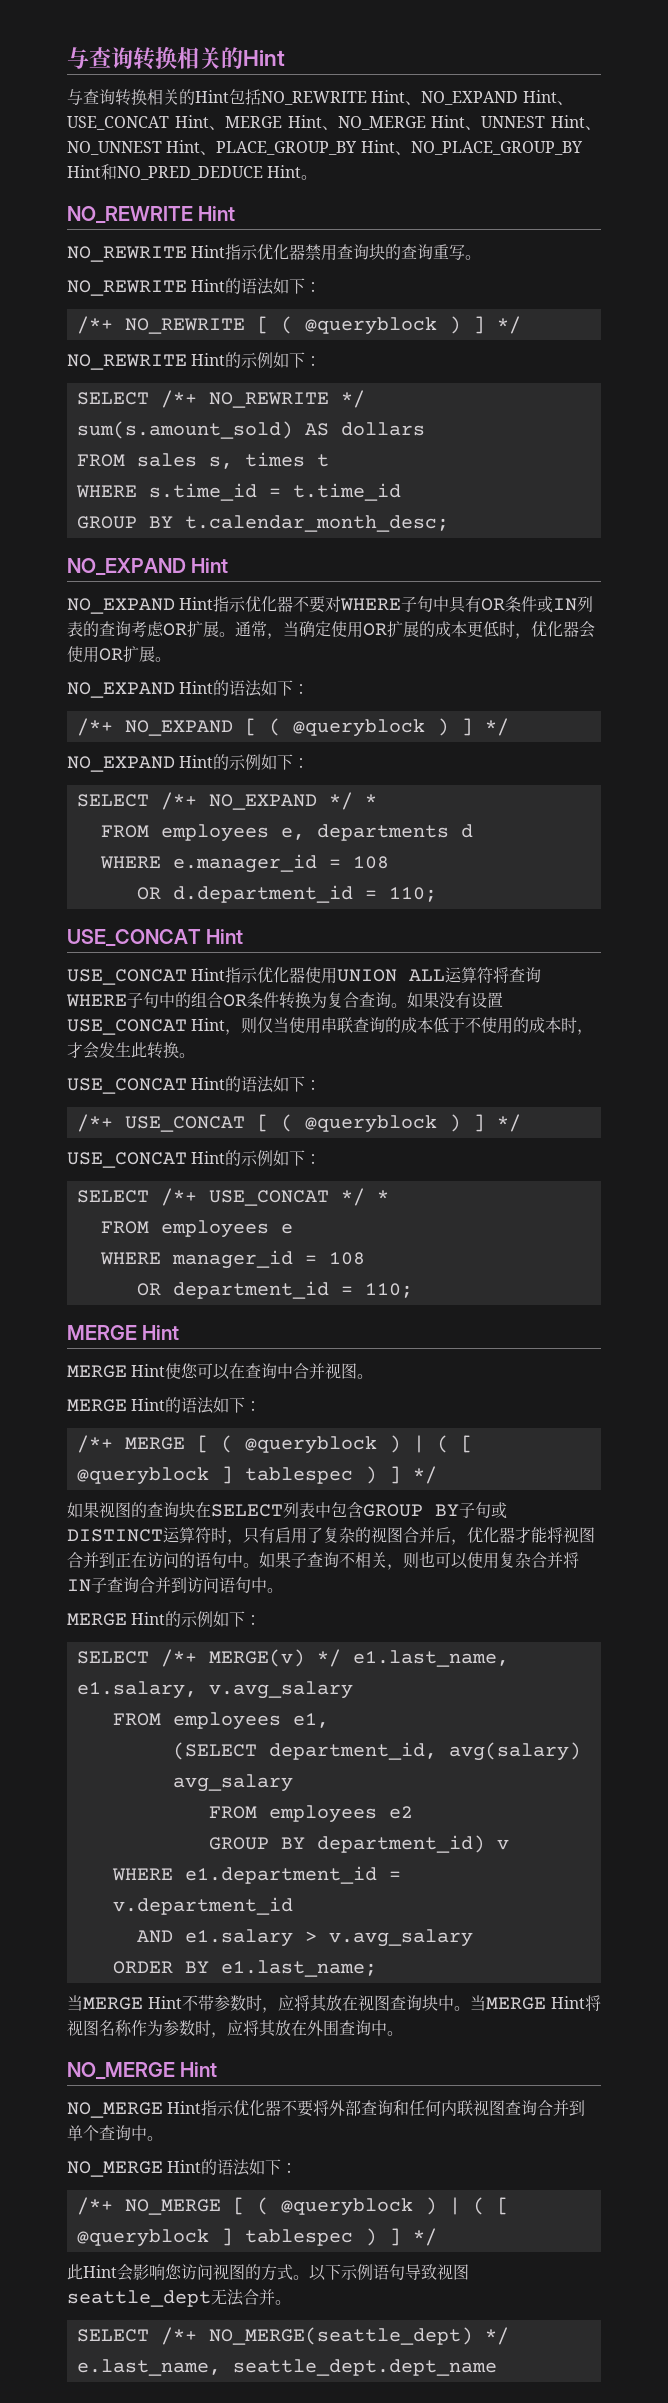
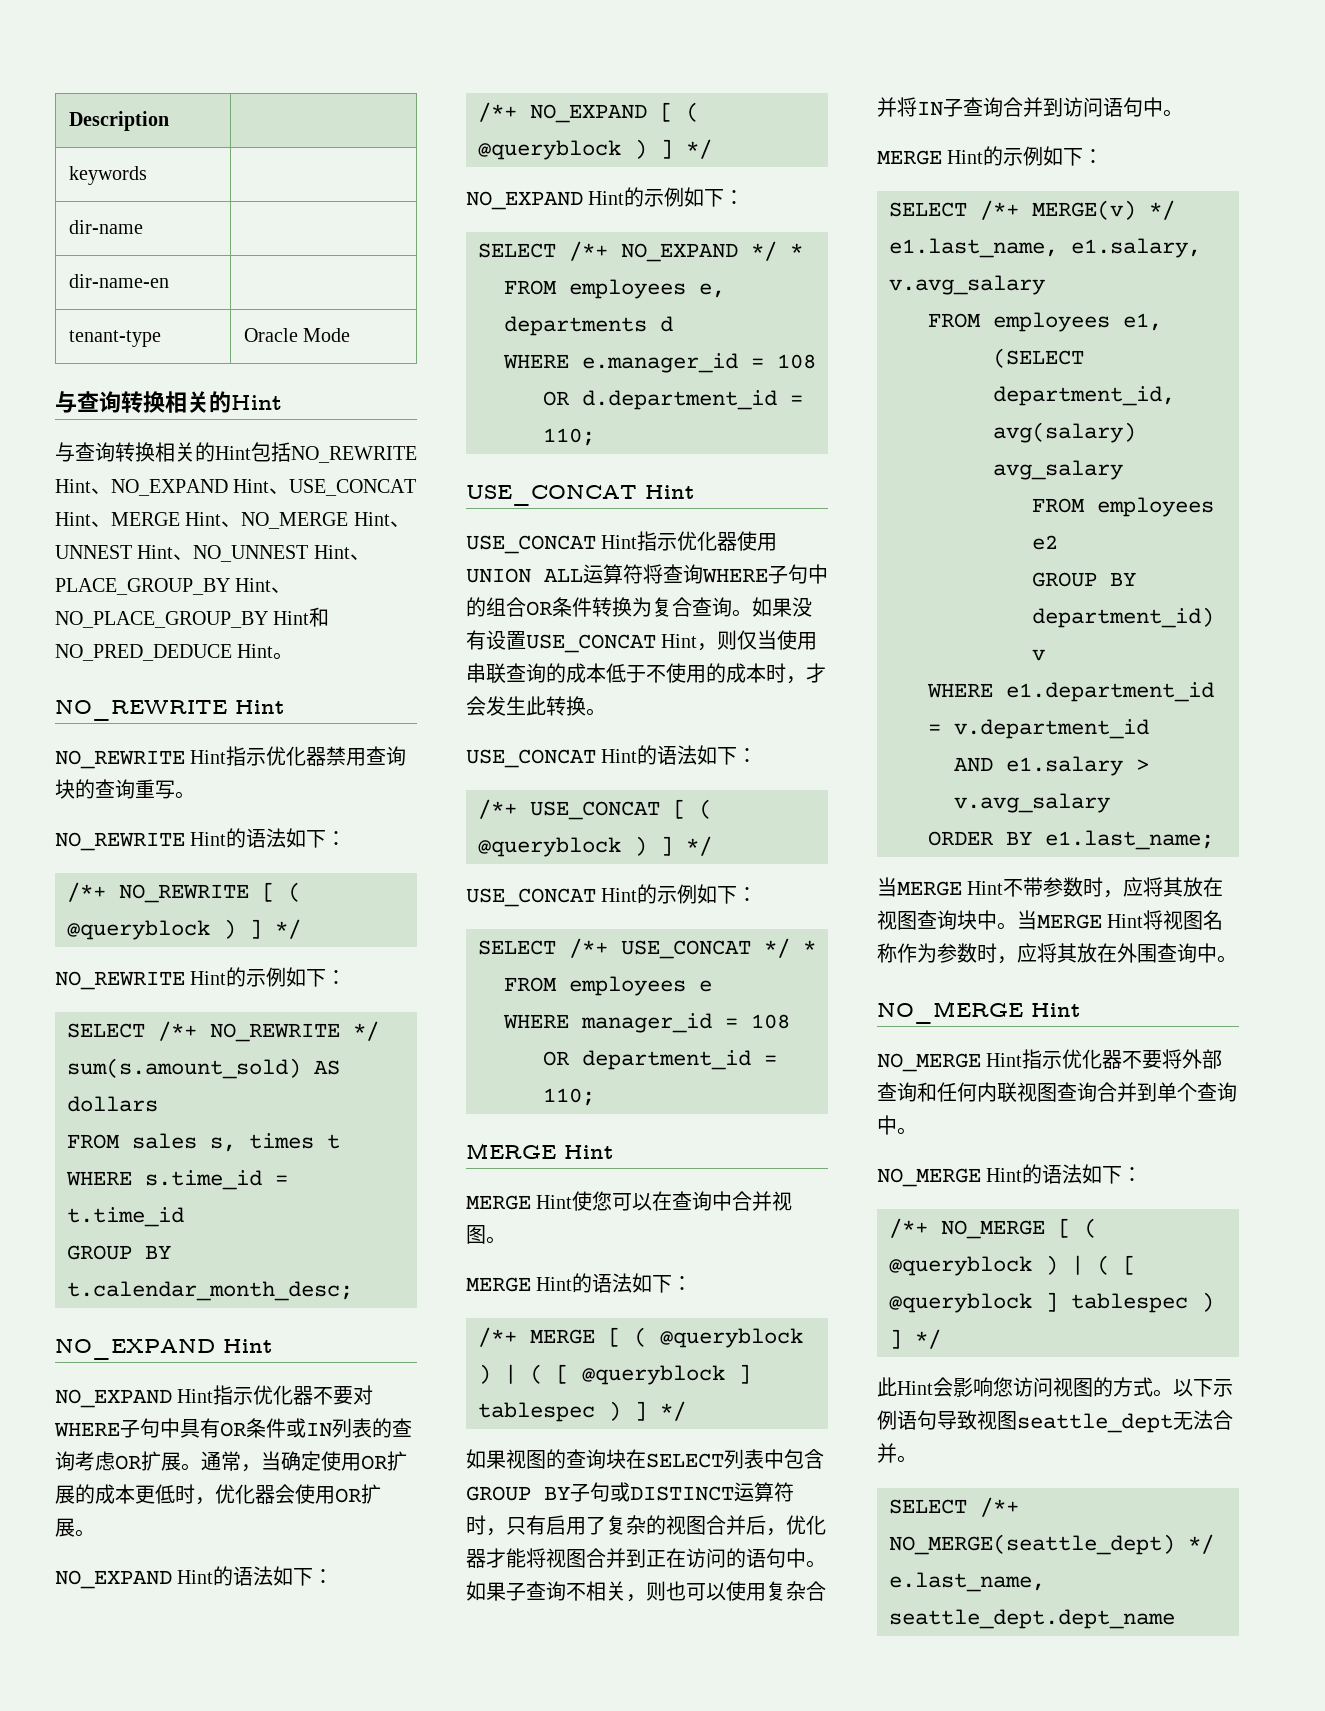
+ Description |
+ keywords |
+ dir-name |
+ dir-name-en |
+ tenant-type | Oracle Mode

